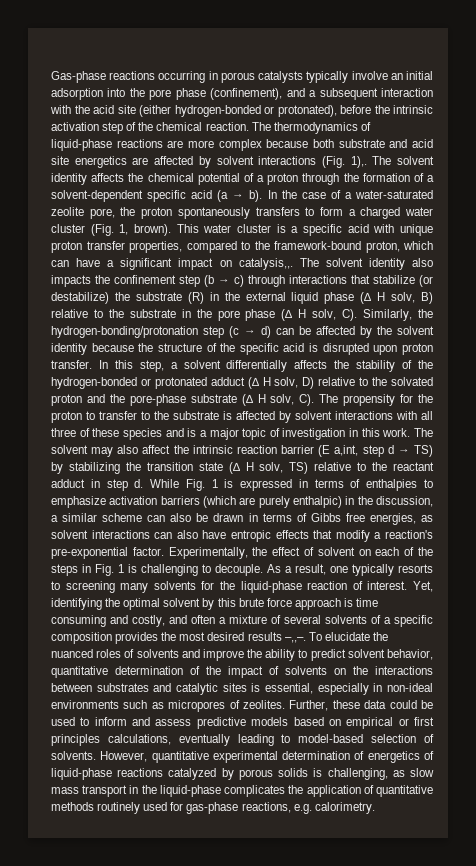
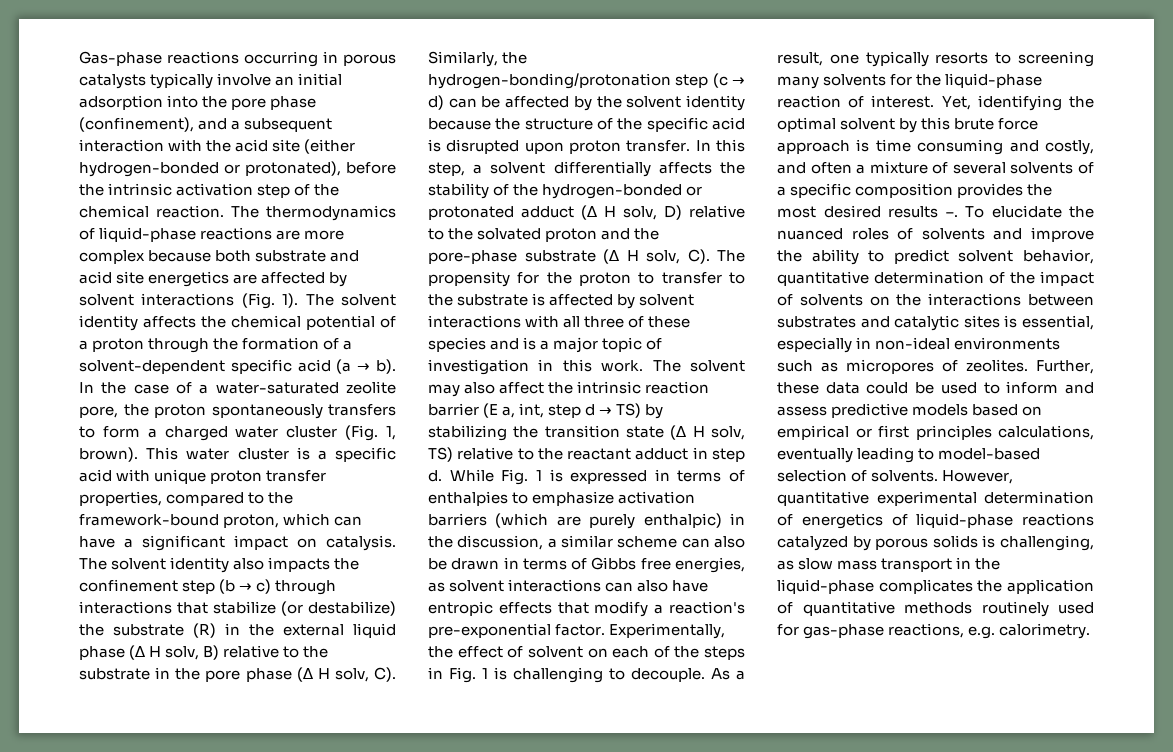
- The thermodynamics of liquid-phase reactions are more complex because both substrate and acid site energetics are affected by solvent interactions (Fig. 1),.
+ The thermodynamics of liquid-phase reactions are more complex because both substrate and acid site energetics are affected by solvent interactions (Fig. 1).
- This water cluster is a specific acid with unique proton transfer properties, compared to the framework-bound proton, which can have a significant impact on catalysis,,.
+ This water cluster is a specific acid with unique proton transfer properties, compared to the framework-bound proton, which can have a significant impact on catalysis.
- The solvent may also affect the intrinsic reaction barrier (E a,int, step d → TS) by stabilizing the transition state (∆ H solv, TS) relative to the reactant adduct in step d.
+ The solvent may also affect the intrinsic reaction barrier (E a, int, step d → TS) by stabilizing the transition state (∆ H solv, TS) relative to the reactant adduct in step d.
- Yet, identifying the optimal solvent by this brute force approach is time consuming and costly, and often a mixture of several solvents of a specific composition provides the most desired results –,,–.
+ Yet, identifying the optimal solvent by this brute force approach is time consuming and costly, and often a mixture of several solvents of a specific composition provides the most desired results –.

